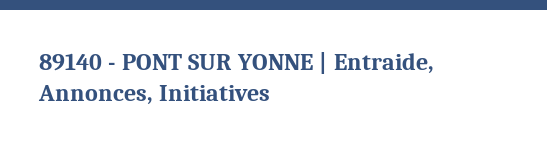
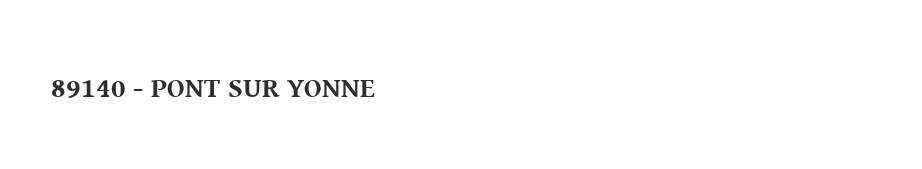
- 89140 - PONT SUR YONNE | Entraide, Annonces, Initiatives
+ 89140 - PONT SUR YONNE

